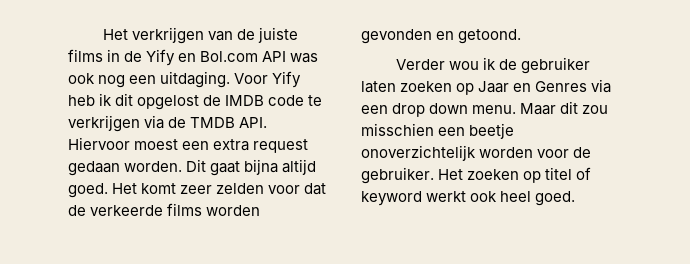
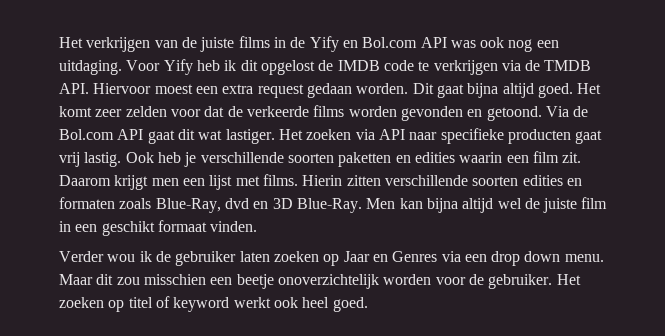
+ Via de Bol.com API gaat dit wat lastiger. Het zoeken via API naar specifieke producten gaat vrij lastig. Ook heb je verschillende soorten paketten en edities waarin een film zit. Daarom krijgt men een lijst met films. Hierin zitten verschillende soorten edities en formaten zoals Blue-Ray, dvd en 3D Blue-Ray. Men kan bijna altijd wel de juiste film in een geschikt formaat vinden.

